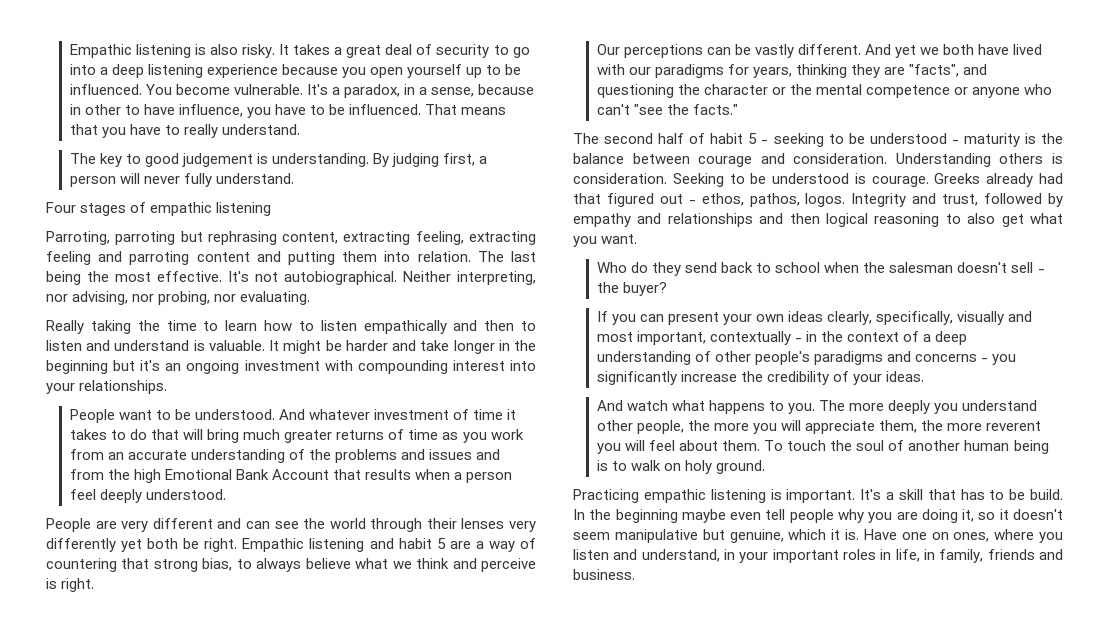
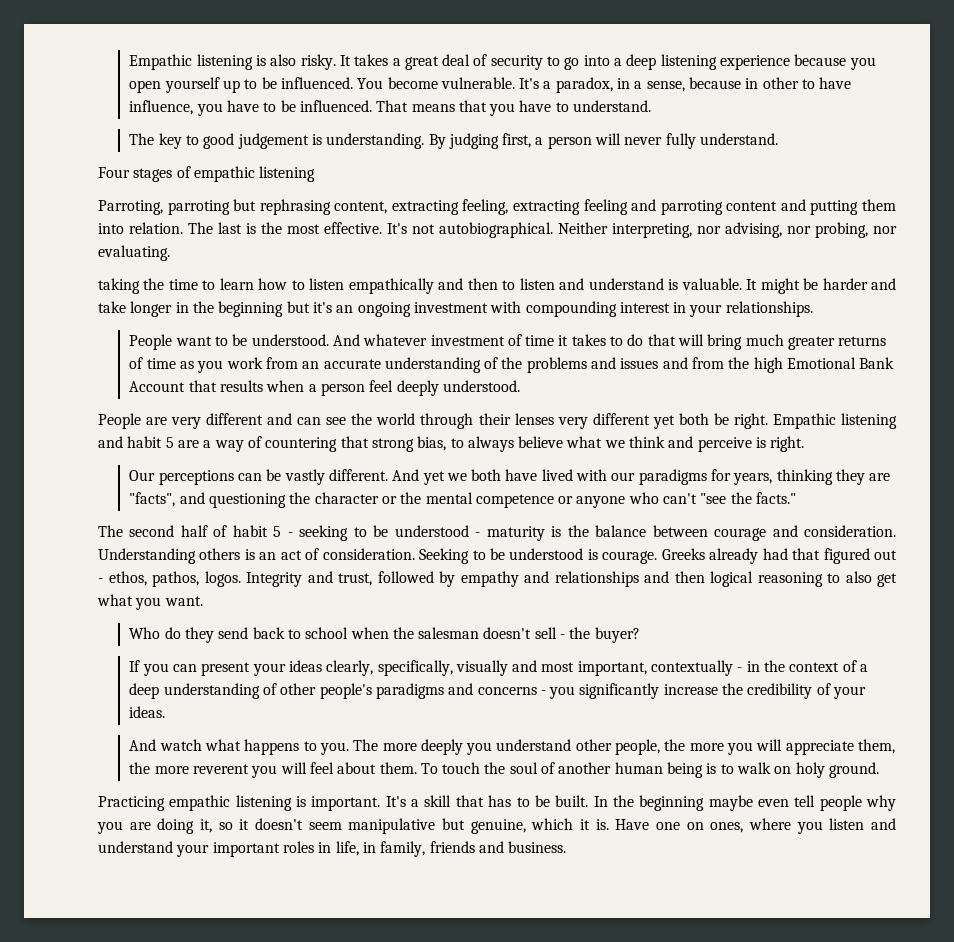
- That means that you have to really understand.
+ That means that you have to understand.
- The last being the most effective.
+ The last is the most effective.
- Really taking the time to learn how to listen empathically and then to listen and understand is valuable.
+ taking the time to learn how to listen empathically and then to listen and understand is valuable.
- It might be harder and take longer in the beginning but it's an ongoing investment with compounding interest into your relationships.
+ It might be harder and take longer in the beginning but it's an ongoing investment with compounding interest in your relationships.
- People are very different and can see the world through their lenses very differently yet both be right.
+ People are very different and can see the world through their lenses very different yet both be right.
- Understanding others is consideration.
+ Understanding others is an act of consideration.
- If you can present your own ideas clearly, specifically, visually and most important, contextually - in the context of a deep understanding of other people's paradigms and concerns - you significantly increase the credibility of your ideas.
+ If you can present your ideas clearly, specifically, visually and most important, contextually - in the context of a deep understanding of other people's paradigms and concerns - you significantly increase the credibility of your ideas.
- It's a skill that has to be build.
+ It's a skill that has to be built.
- Have one on ones, where you listen and understand, in your important roles in life, in family, friends and business.
+ Have one on ones, where you listen and understand your important roles in life, in family, friends and business.

